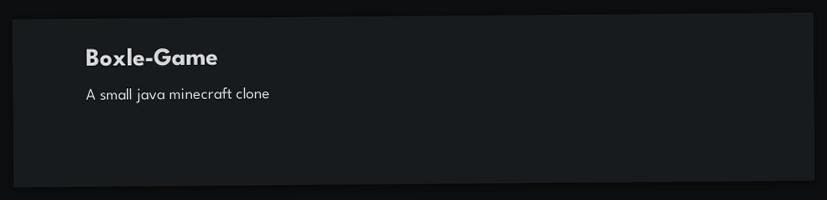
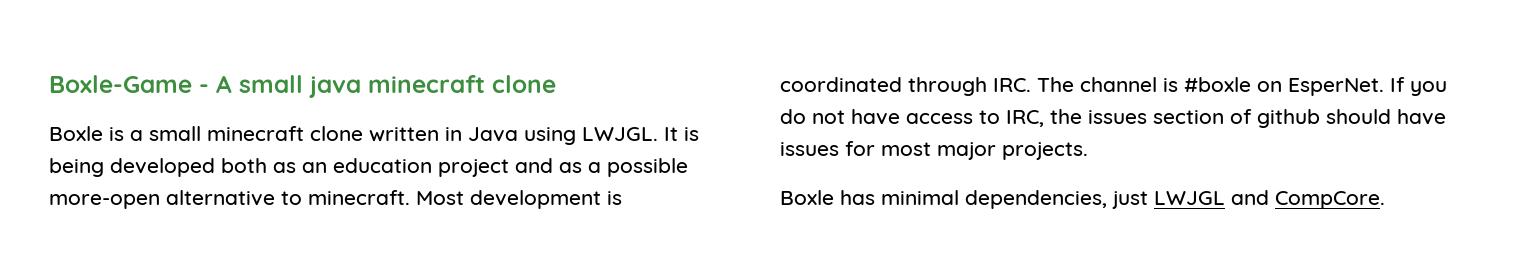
- Boxle-Game
- A small java minecraft clone
+ Boxle-Game - A small java minecraft clone
+ Boxle is a small minecraft clone written in Java using LWJGL. It is being developed both as an education project and as a possible more-open alternative to minecraft. Most development is coordinated through IRC. The channel is #boxle on EsperNet. If you do not have access to IRC, the issues section of github should have issues for most major projects.
+ Boxle has minimal dependencies, just LWJGL and CompCore.

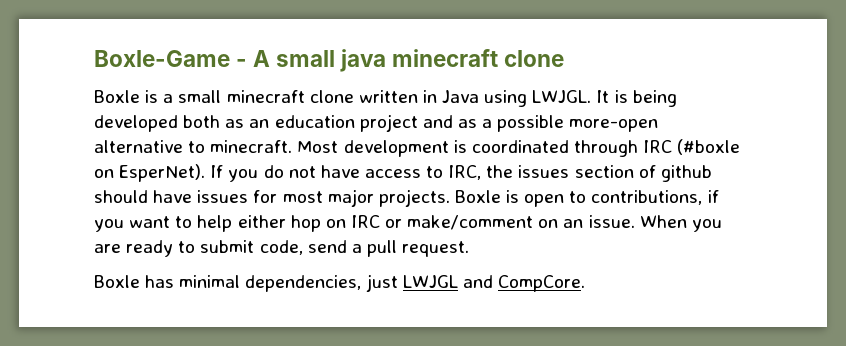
- Most development is coordinated through IRC. The channel is #boxle on EsperNet.
+ Most development is coordinated through IRC (#boxle on EsperNet).
+ Boxle is open to contributions, if you want to help either hop on IRC or make/comment on an issue. When you are ready to submit code, send a pull request.

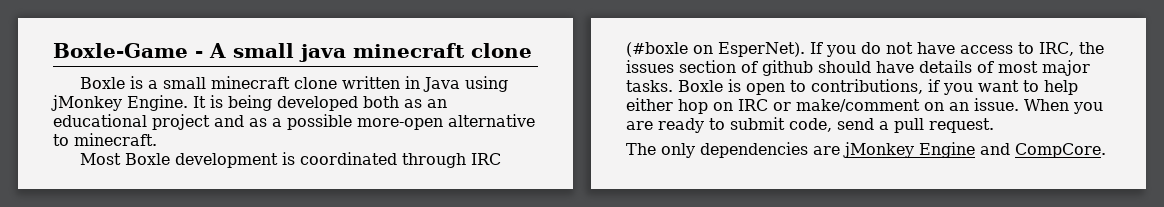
- Boxle is a small minecraft clone written in Java using LWJGL.
+ Boxle is a small minecraft clone written in Java using jMonkey Engine.
- It is being developed both as an education project and as a possible more-open alternative to minecraft. Most development is coordinated through IRC (#boxle on EsperNet).
+ It is being developed both as an educational project and as a possible more-open alternative to minecraft.
+ Most Boxle development is coordinated through IRC (#boxle on EsperNet).
- If you do not have access to IRC, the issues section of github should have issues for most major projects.
+ If you do not have access to IRC, the issues section of github should have details of most major tasks.
- Boxle has minimal dependencies, just LWJGL and CompCore.
+ The only dependencies are jMonkey Engine and CompCore.

